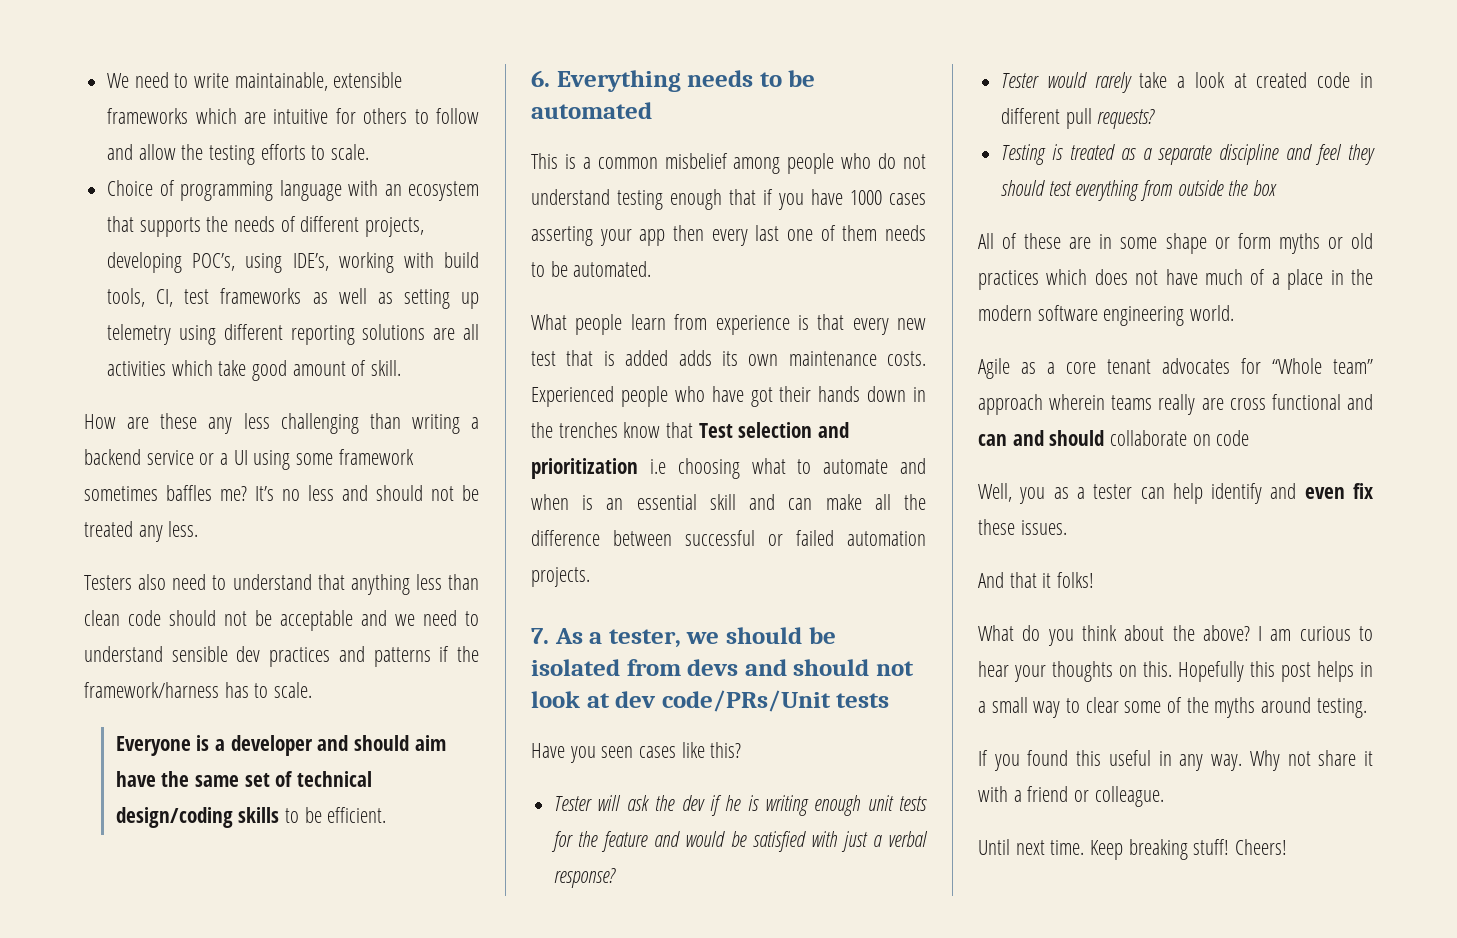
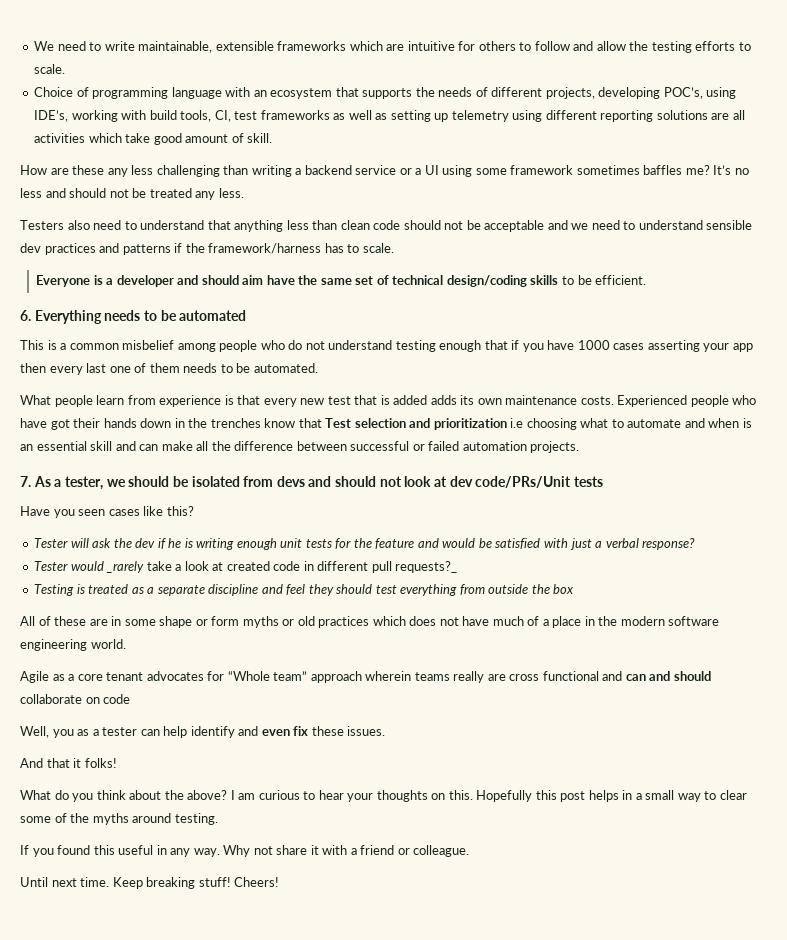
- Tester would rarely take a look at created code in different pull requests?
+ Tester would _rarely take a look at created code in different pull requests?_

